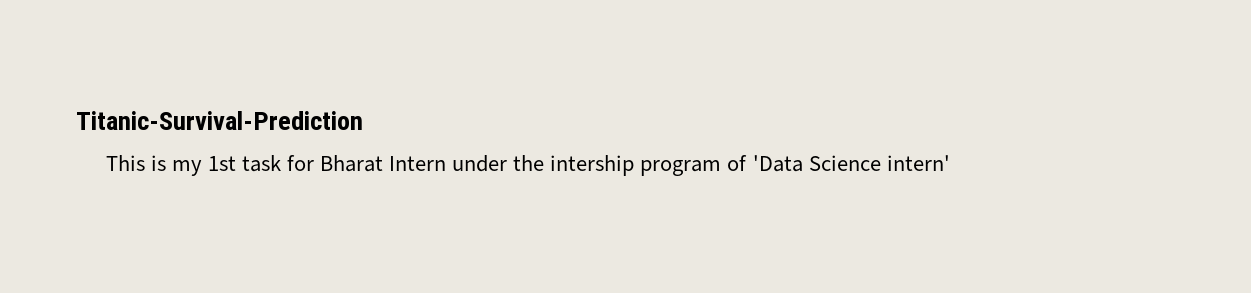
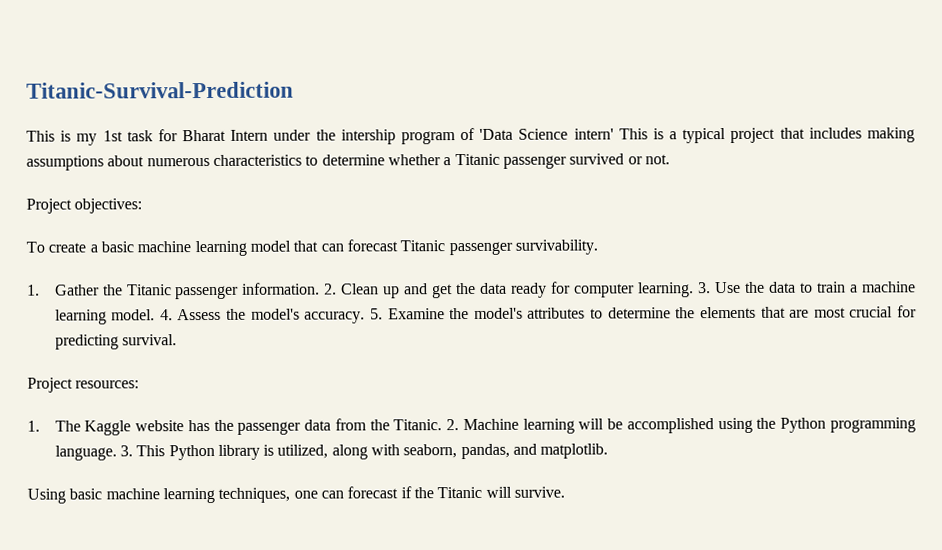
- This is my 1st task for Bharat Intern under the intership program of 'Data Science intern'
+ This is my 1st task for Bharat Intern under the intership program of 'Data Science intern' This is a typical project that includes making assumptions about numerous characteristics to determine whether a Titanic passenger survived or not.
+ Project objectives:
+ To create a basic machine learning model that can forecast Titanic passenger survivability.
+ 1. Gather the Titanic passenger information. 2. Clean up and get the data ready for computer learning. 3. Use the data to train a machine learning model. 4. Assess the model's accuracy. 5. Examine the model's attributes to determine the elements that are most crucial for predicting survival.
+ Project resources:
+ 1. The Kaggle website has the passenger data from the Titanic. 2. Machine learning will be accomplished using the Python programming language. 3. This Python library is utilized, along with seaborn, pandas, and matplotlib.
+ Using basic machine learning techniques, one can forecast if the Titanic will survive.

